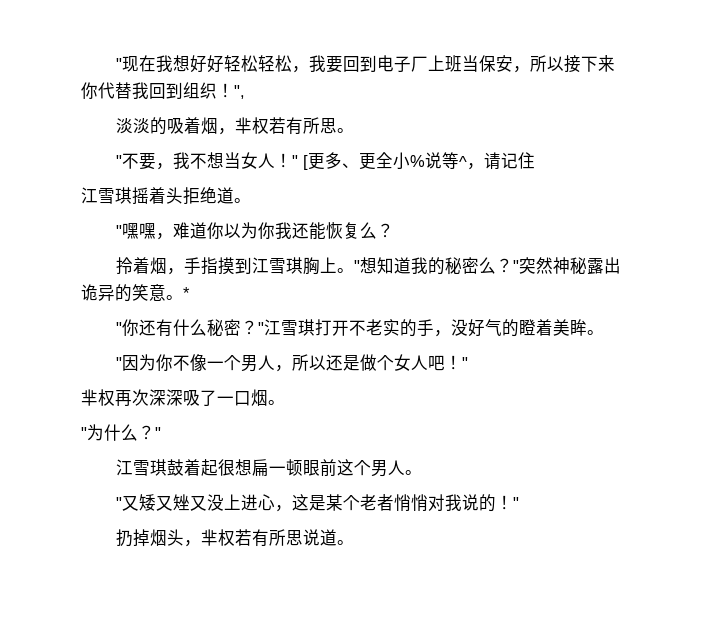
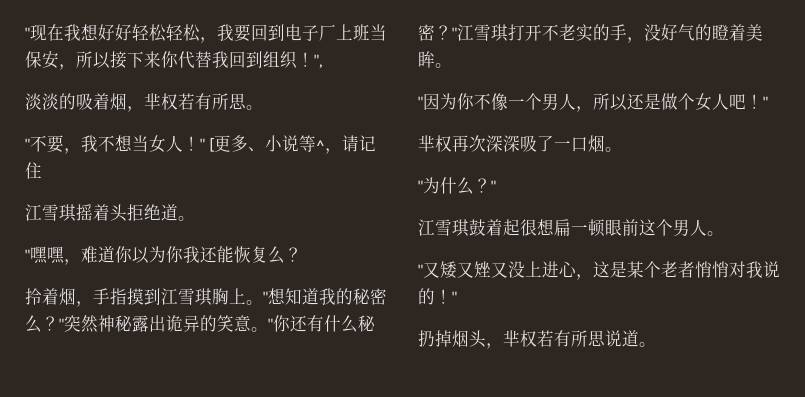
- " [更多、更全小%说等^，请记住
+ " [更多、小说等^，请记住
- "突然神秘露出诡异的笑意。*
- "你还有什么秘密？
+ "突然神秘露出诡异的笑意。"你还有什么秘密？

